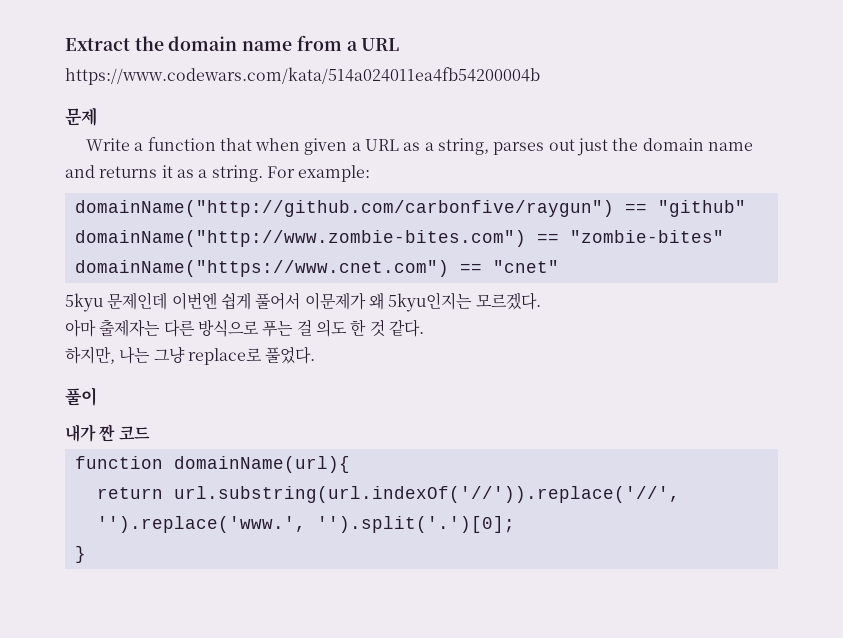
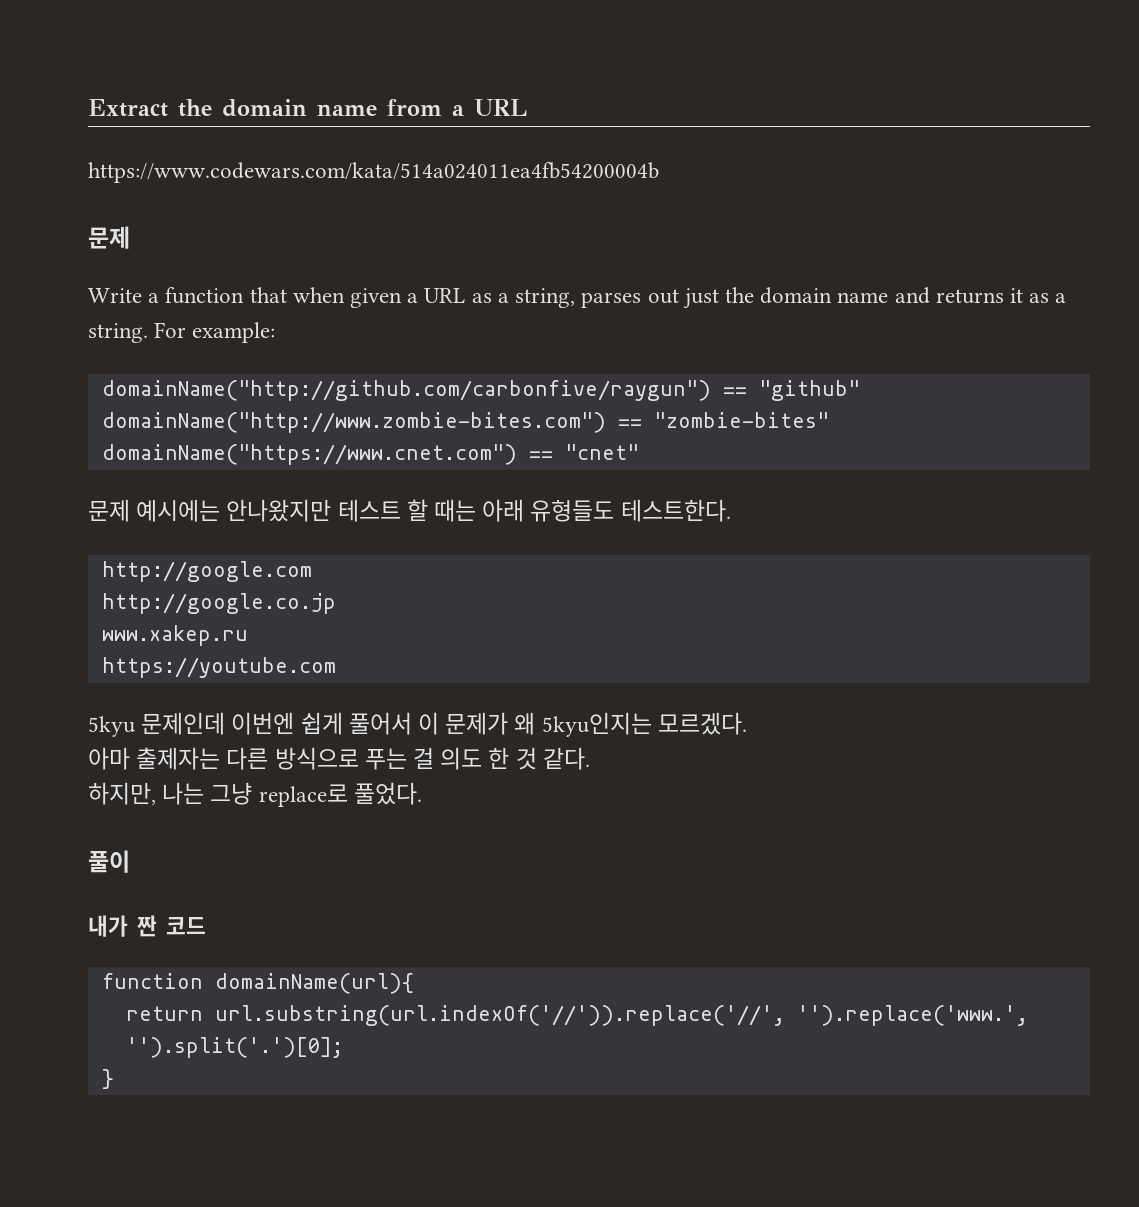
+ 문제 예시에는 안나왔지만 테스트 할 때는 아래 유형들도 테스트한다.
+ http://google.com
+ http://google.co.jp
+ www.xakep.ru
+ https://youtube.com
- 5kyu 문제인데 이번엔 쉽게 풀어서 이문제가 왜 5kyu인지는 모르겠다.
+ 5kyu 문제인데 이번엔 쉽게 풀어서 이 문제가 왜 5kyu인지는 모르겠다.

